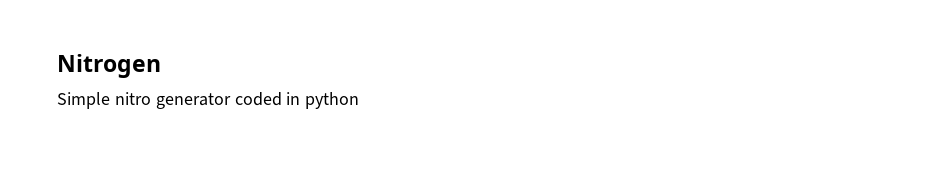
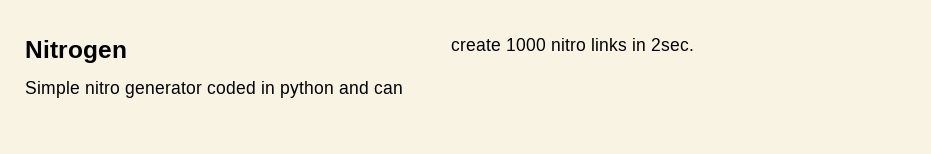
- Simple nitro generator coded in python
+ Simple nitro generator coded in python and can create 1000 nitro links in 2sec.

